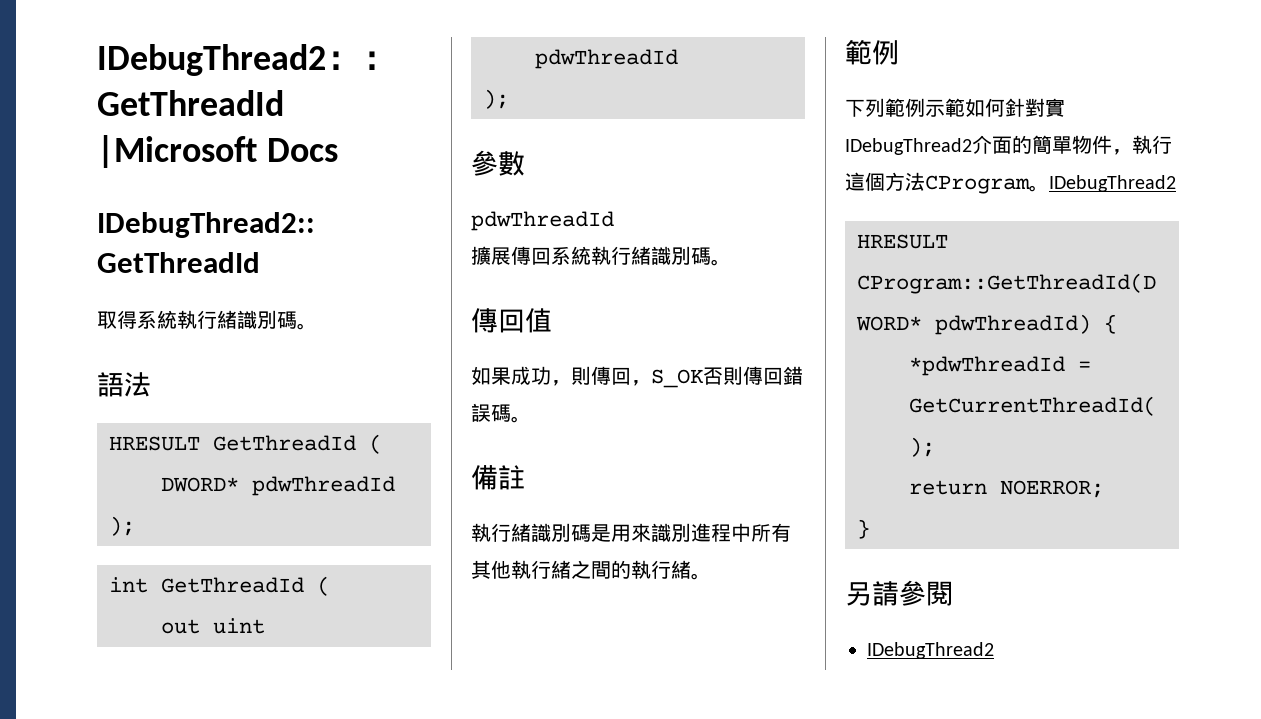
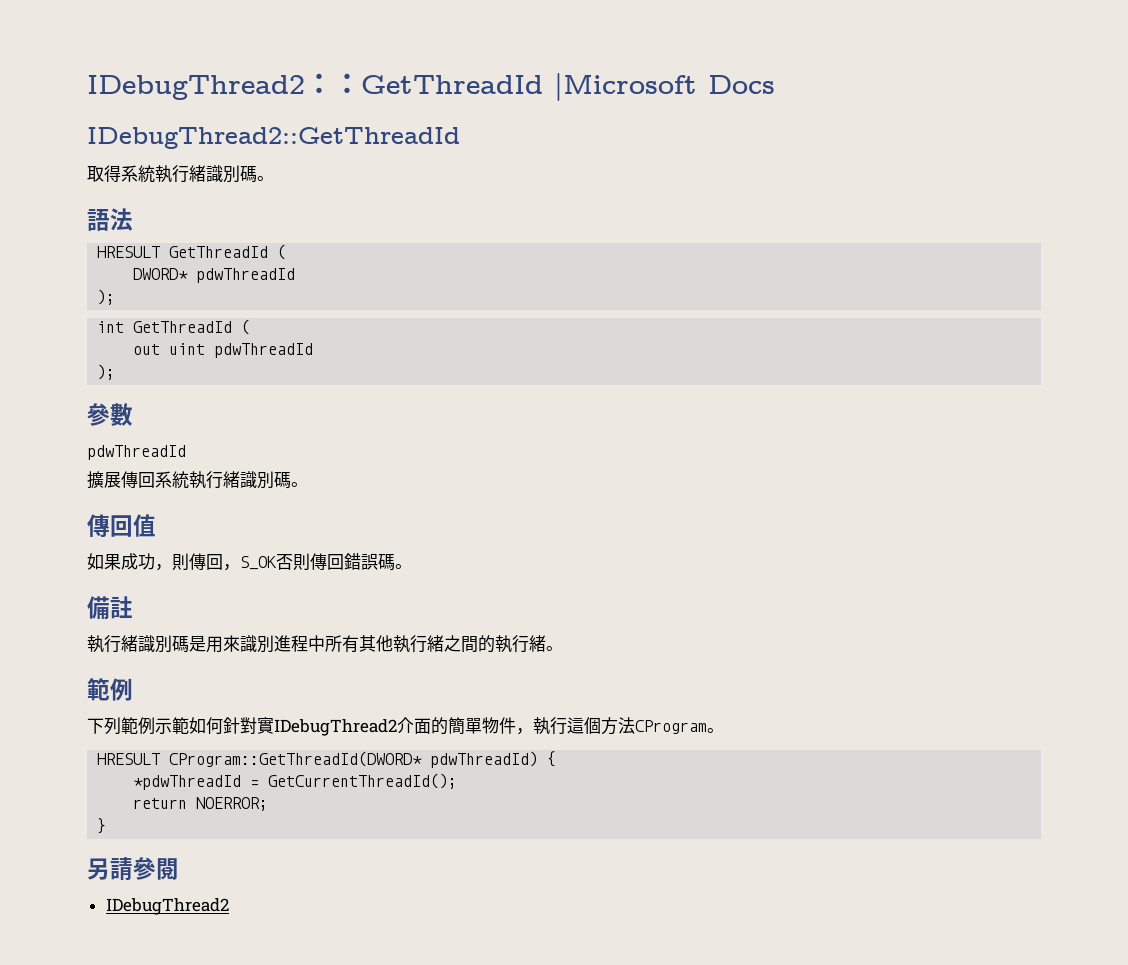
- 下列範例示範如何針對實IDebugThread2介面的簡單物件，執行這個方法CProgram。IDebugThread2
+ 下列範例示範如何針對實IDebugThread2介面的簡單物件，執行這個方法CProgram。

